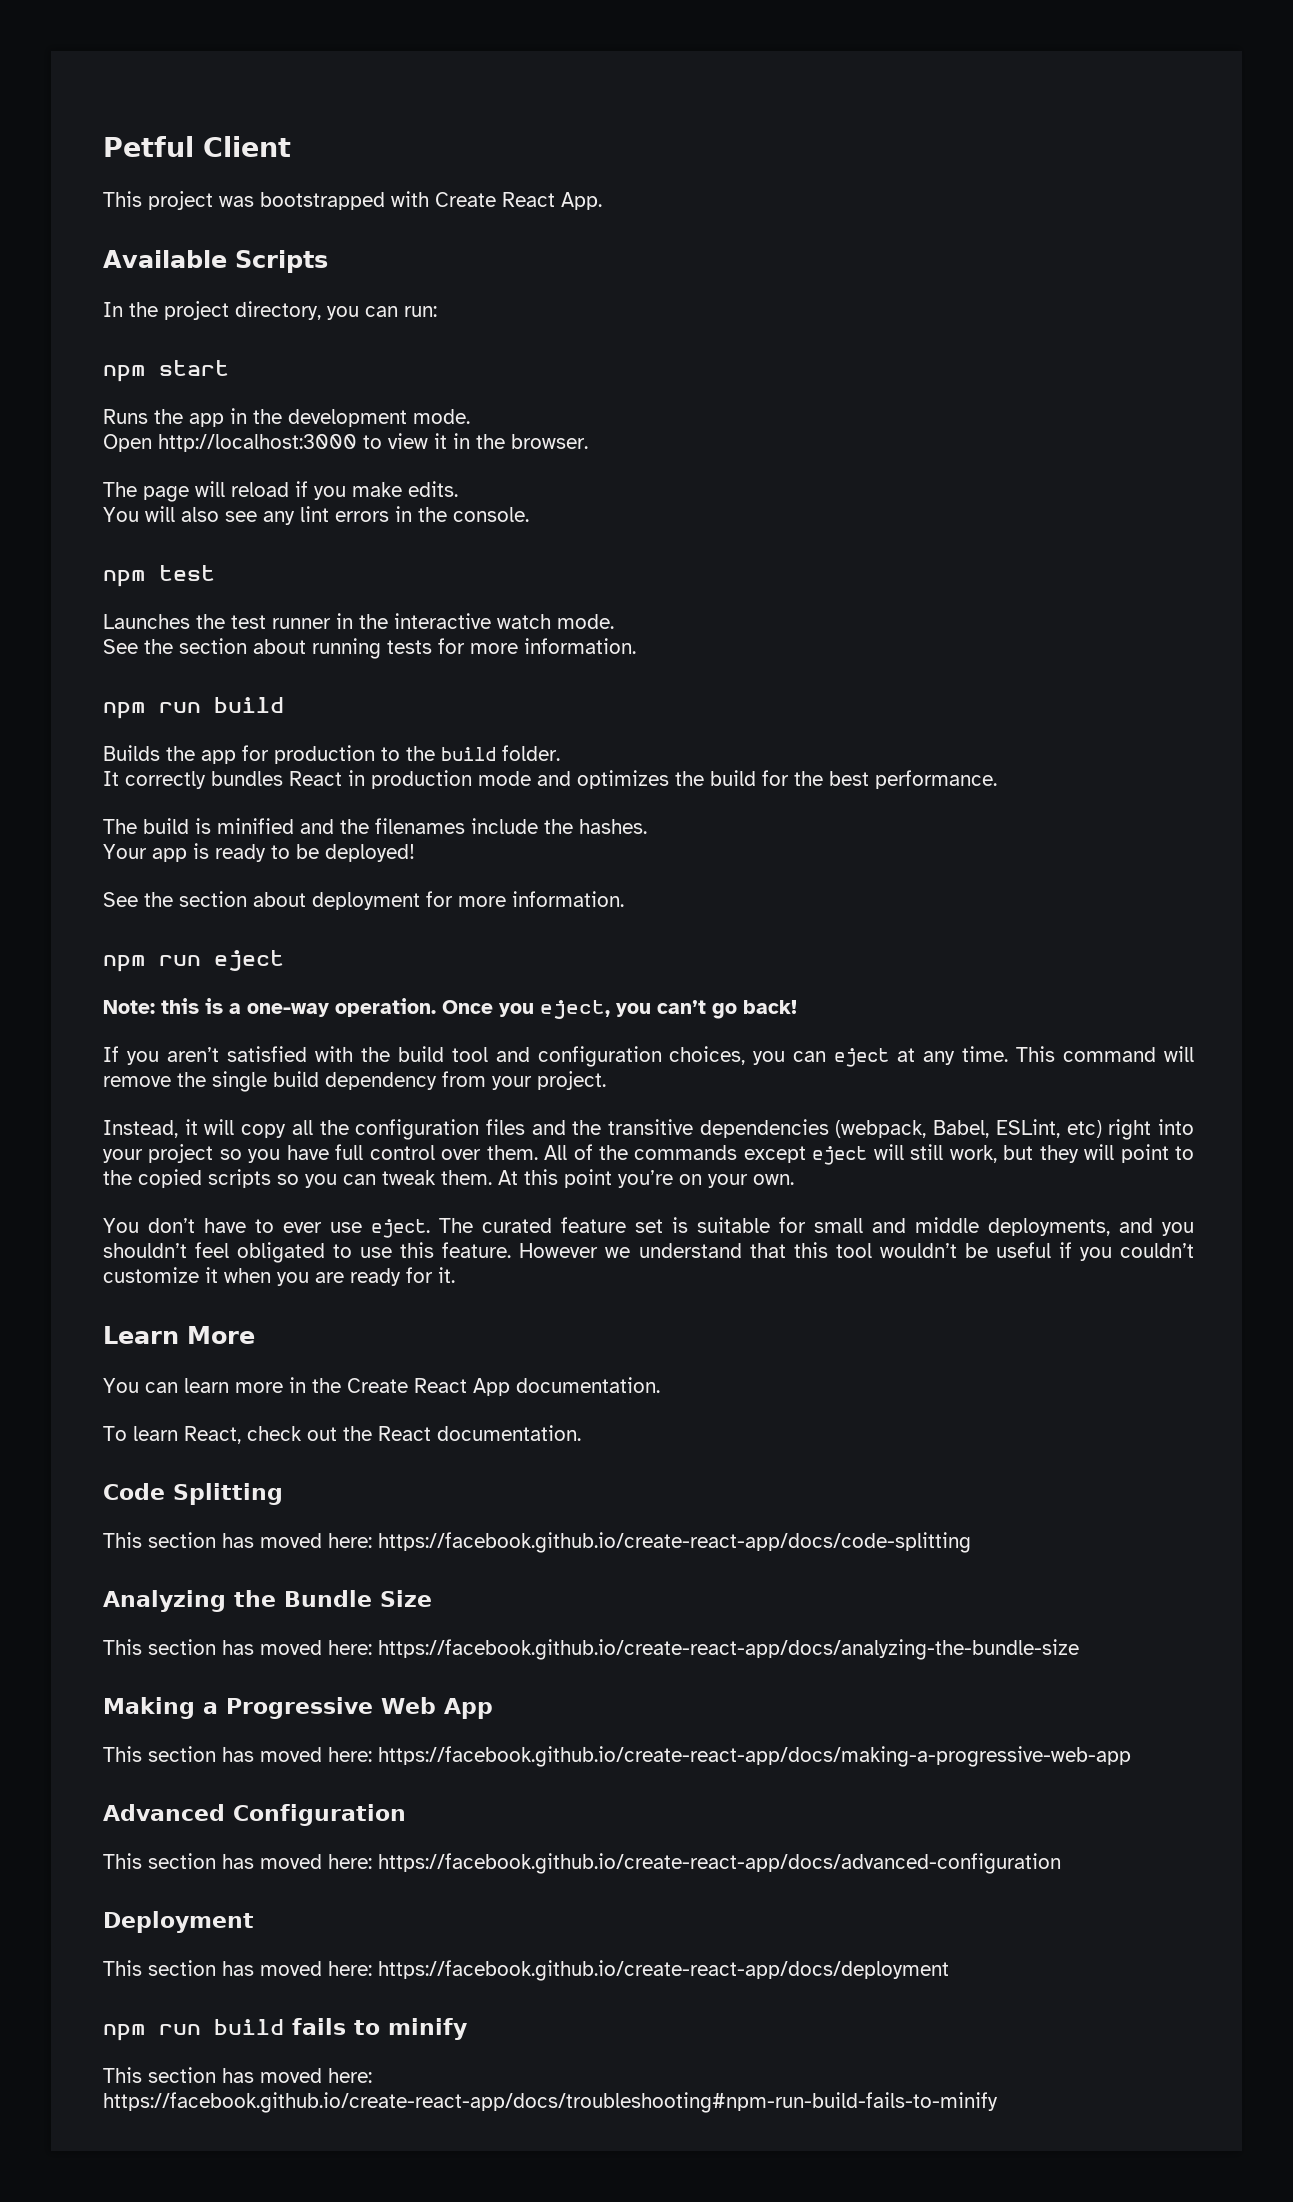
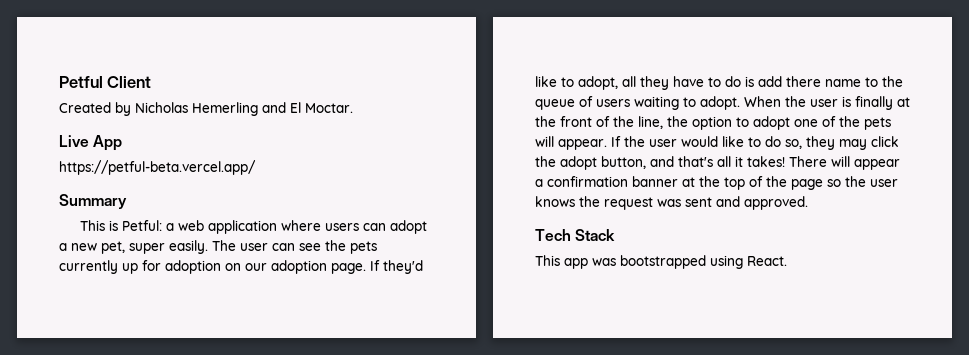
- This project was bootstrapped with Create React App.
- Available Scripts
- In the project directory, you can run:
- npm start
- Runs the app in the development mode.
- Open http://localhost:3000 to view it in the browser.
- The page will reload if you make edits.
- You will also see any lint errors in the console.
- npm test
- Launches the test runner in the interactive watch mode.
- See the section about running tests for more information.
- npm run build
- Builds the app for production to the build folder.
- It correctly bundles React in production mode and optimizes the build for the best performance.
- The build is minified and the filenames include the hashes.
- Your app is ready to be deployed!
- See the section about deployment for more information.
- npm run eject
- Note: this is a one-way operation. Once you eject, you can’t go back!
- If you aren’t satisfied with the build tool and configuration choices, you can eject at any time. This command will remove the single build dependency from your project.
- Instead, it will copy all the configuration files and the transitive dependencies (webpack, Babel, ESLint, etc) right into your project so you have full control over them. All of the commands except eject will still work, but they will point to the copied scripts so you can tweak them. At this point you’re on your own.
- You don’t have to ever use eject. The curated feature set is suitable for small and middle deployments, and you shouldn’t feel obligated to use this feature. However we understand that this tool wouldn’t be useful if you couldn’t customize it when you are ready for it.
- Learn More
- You can learn more in the Create React App documentation.
- To learn React, check out the React documentation.
- Code Splitting
- This section has moved here: https://facebook.github.io/create-react-app/docs/code-splitting
- Analyzing the Bundle Size
- This section has moved here: https://facebook.github.io/create-react-app/docs/analyzing-the-bundle-size
- Making a Progressive Web App
- This section has moved here: https://facebook.github.io/create-react-app/docs/making-a-progressive-web-app
- Advanced Configuration
- This section has moved here: https://facebook.github.io/create-react-app/docs/advanced-configuration
- Deployment
- This section has moved here: https://facebook.github.io/create-react-app/docs/deployment
- npm run build fails to minify
- This section has moved here: https://facebook.github.io/create-react-app/docs/troubleshooting#npm-run-build-fails-to-minify
+ Created by Nicholas Hemerling and El Moctar.
+ Live App
+ https://petful-beta.vercel.app/
+ Summary
+ This is Petful: a web application where users can adopt a new pet, super easily. The user can see the pets currently up for adoption on our adoption page. If they'd like to adopt, all they have to do is add there name to the queue of users waiting to adopt. When the user is finally at the front of the line, the option to adopt one of the pets will appear. If the user would like to do so, they may click the adopt button, and that's all it takes! There will appear a confirmation banner at the top of the page so the user knows the request was sent and approved.
+ Tech Stack
+ This app was bootstrapped using React.

